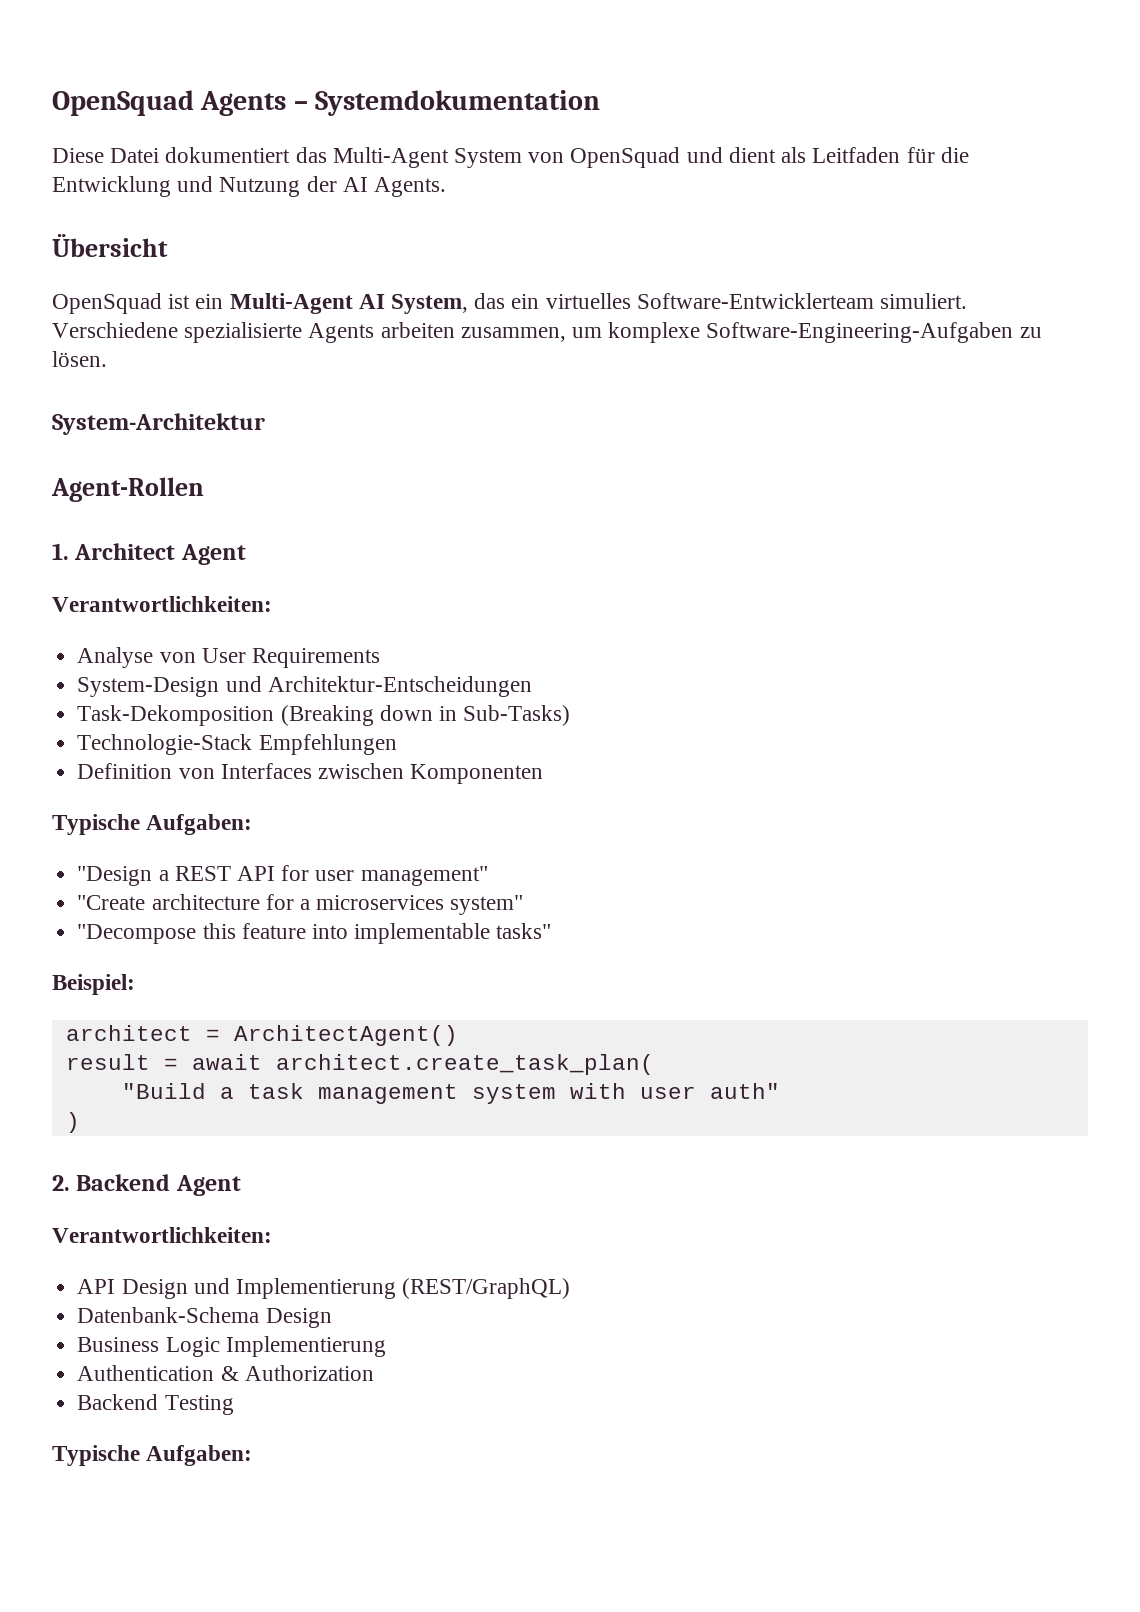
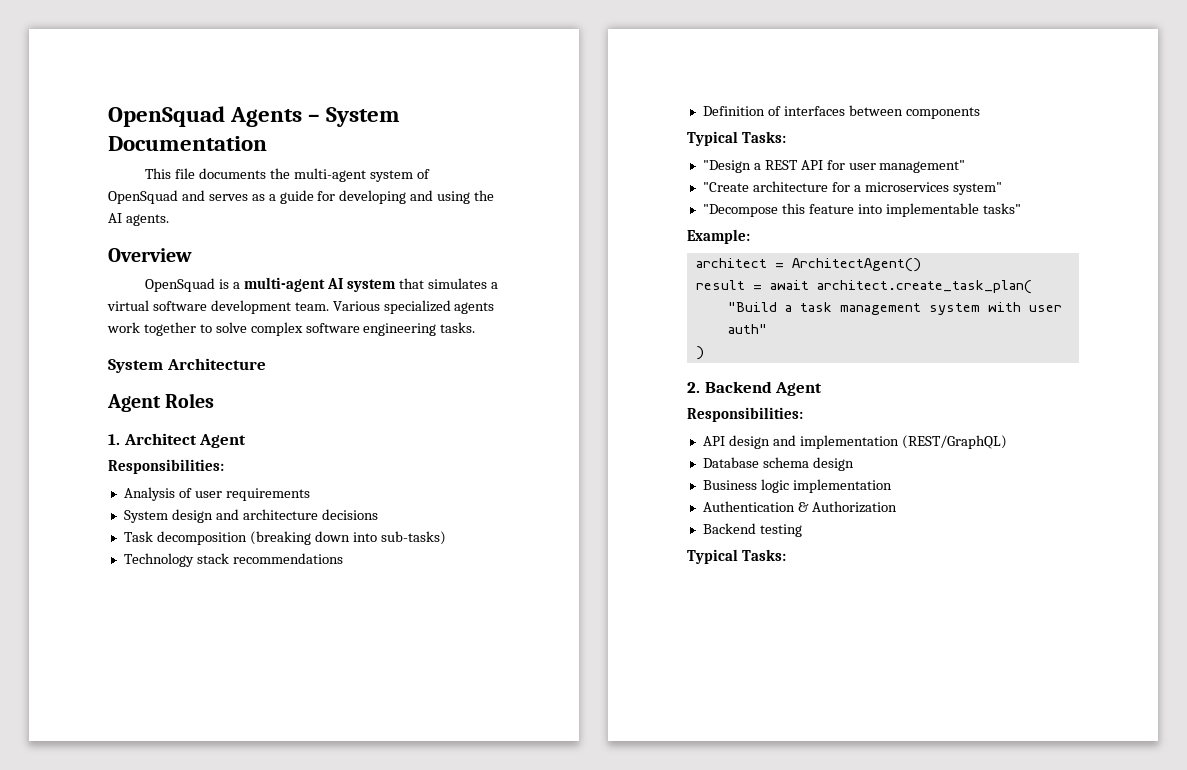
- OpenSquad Agents – Systemdokumentation
- Diese Datei dokumentiert das Multi-Agent System von OpenSquad und dient als Leitfaden für die Entwicklung und Nutzung der AI Agents.
- Übersicht
- OpenSquad ist ein Multi-Agent AI System, das ein virtuelles Software-Entwicklerteam simuliert. Verschiedene spezialisierte Agents arbeiten zusammen, um komplexe Software-Engineering-Aufgaben zu lösen.
- System-Architektur
- Agent-Rollen
+ OpenSquad Agents – System Documentation
+ This file documents the multi-agent system of OpenSquad and serves as a guide for developing and using the AI agents.
+ Overview
+ OpenSquad is a multi-agent AI system that simulates a virtual software development team. Various specialized agents work together to solve complex software engineering tasks.
+ System Architecture
+ Agent Roles
  1. Architect Agent
- Verantwortlichkeiten:
- Analyse von User Requirements
- System-Design und Architektur-Entscheidungen
- Task-Dekomposition (Breaking down in Sub-Tasks)
- Technologie-Stack Empfehlungen
- Definition von Interfaces zwischen Komponenten
- Typische Aufgaben:
+ Responsibilities:
+ Analysis of user requirements
+ System design and architecture decisions
+ Task decomposition (breaking down into sub-tasks)
+ Technology stack recommendations
+ Definition of interfaces between components
+ Typical Tasks:
- Beispiel:
+ Example:
  2. Backend Agent
- Verantwortlichkeiten:
- API Design und Implementierung (REST/GraphQL)
- Datenbank-Schema Design
+ Responsibilities:
+ API design and implementation (REST/GraphQL)
+ Database schema design
- Business Logic Implementierung
+ Business logic implementation
- Backend Testing
- Typische Aufgaben:
+ Backend testing
+ Typical Tasks:

